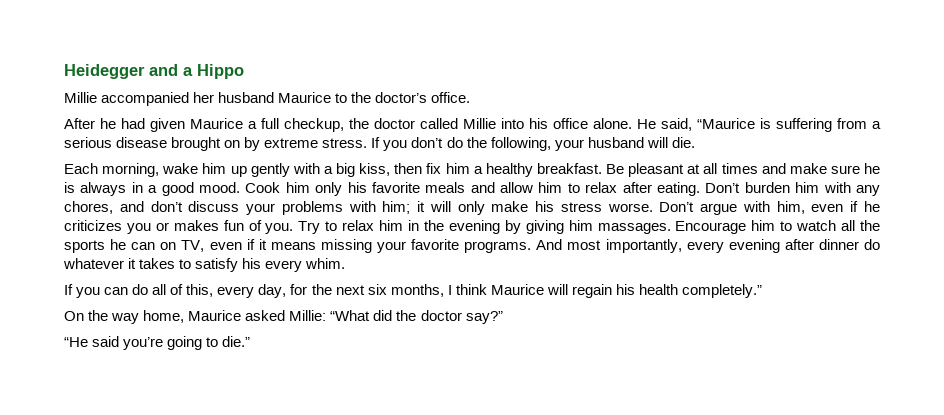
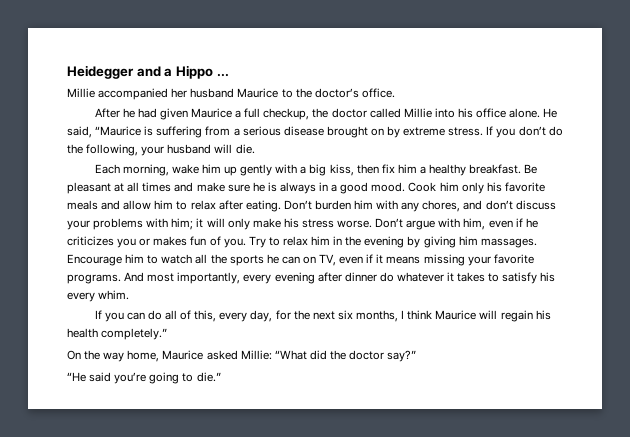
- Heidegger and a Hippo
+ Heidegger and a Hippo ...

